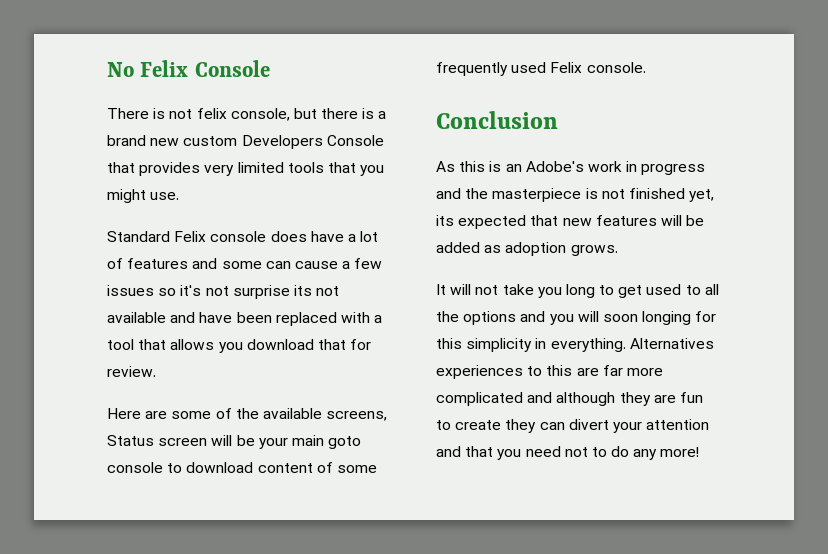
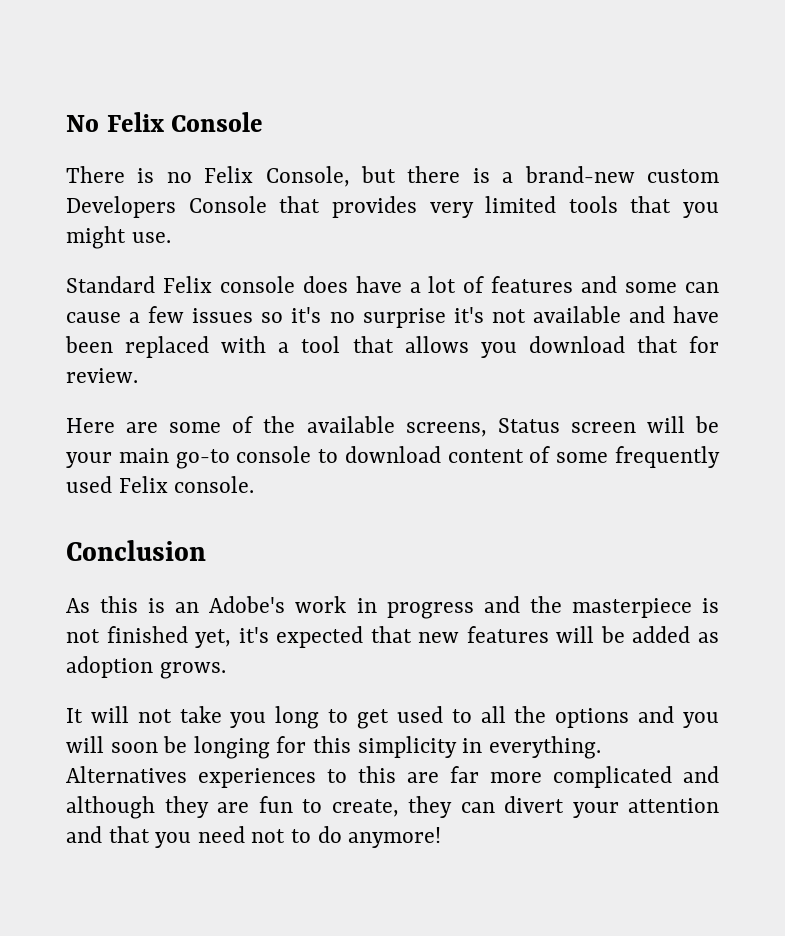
- There is not felix console, but there is a brand new custom Developers Console that provides very limited tools that you might use.
+ There is no Felix Console, but there is a brand-new custom Developers Console that provides very limited tools that you might use.
- Standard Felix console does have a lot of features and some can cause a few issues so it's not surprise its not available and have been replaced with a tool that allows you download that for review.
+ Standard Felix console does have a lot of features and some can cause a few issues so it's no surprise it's not available and have been replaced with a tool that allows you download that for review.
- Here are some of the available screens, Status screen will be your main goto console to download content of some frequently used Felix console.
+ Here are some of the available screens, Status screen will be your main go-to console to download content of some frequently used Felix console.
- As this is an Adobe's work in progress and the masterpiece is not finished yet, its expected that new features will be added as adoption grows.
+ As this is an Adobe's work in progress and the masterpiece is not finished yet, it's expected that new features will be added as adoption grows.
- It will not take you long to get used to all the options and you will soon longing for this simplicity in everything.
+ It will not take you long to get used to all the options and you will soon be longing for this simplicity in everything.
- Alternatives experiences to this are far more complicated and although they are fun to create they can divert your attention and that you need not to do any more!
+ Alternatives experiences to this are far more complicated and although they are fun to create, they can divert your attention and that you need not to do anymore!

